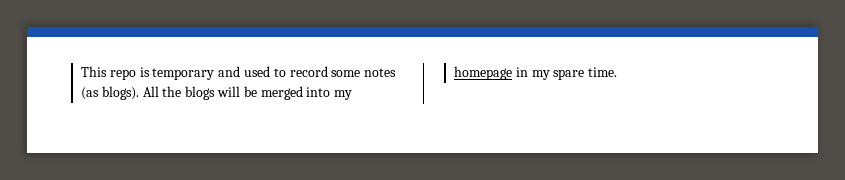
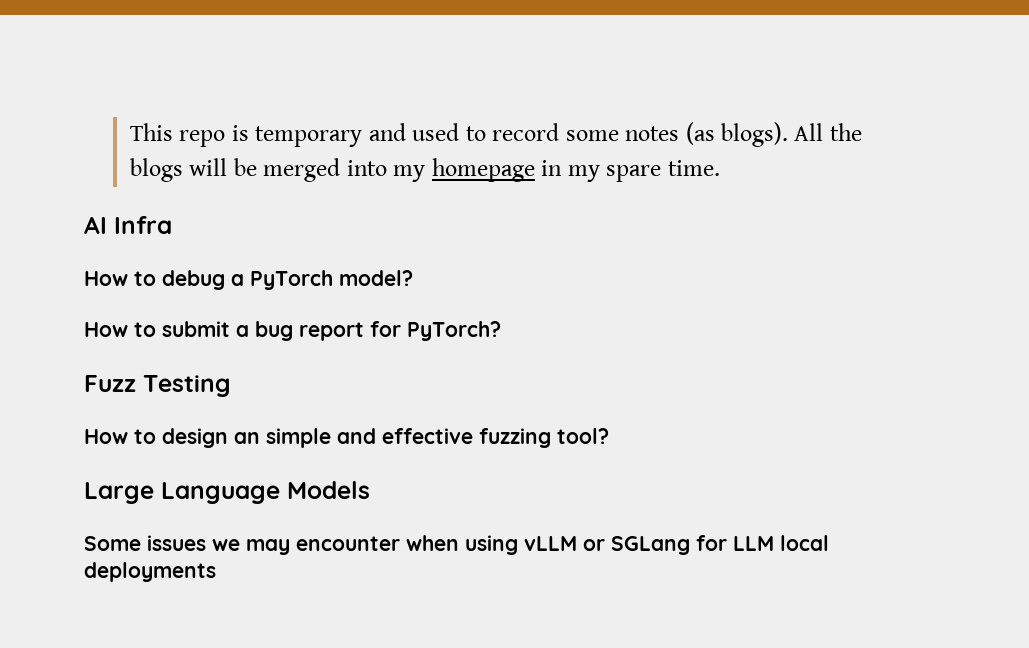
+ AI Infra
+ How to debug a PyTorch model?
+ How to submit a bug report for PyTorch?
+ Fuzz Testing
+ How to design an simple and effective fuzzing tool?
+ Large Language Models
+ Some issues we may encounter when using vLLM or SGLang for LLM local deployments

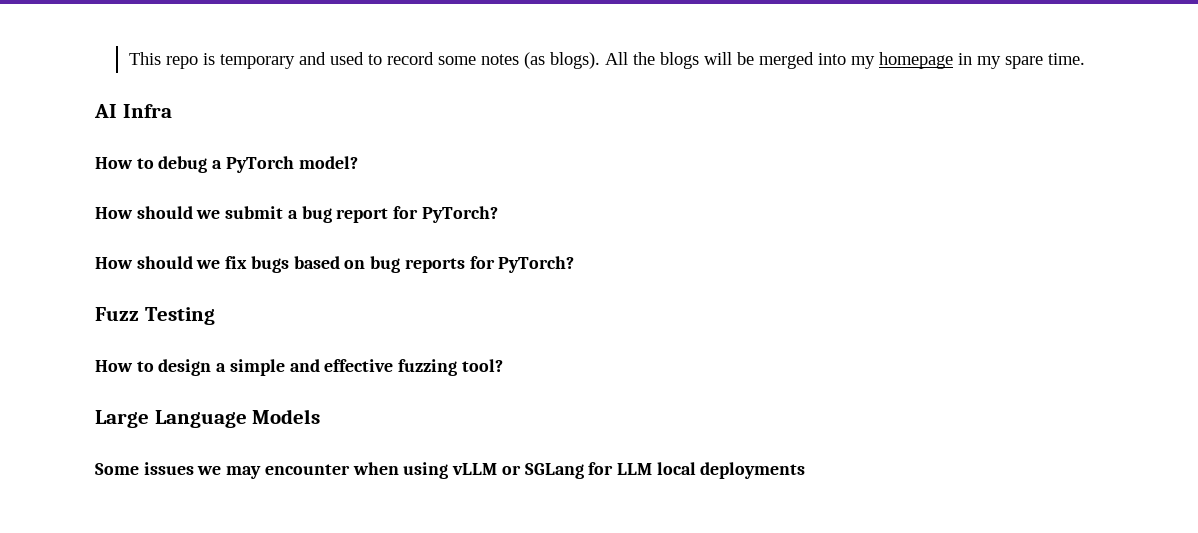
- How to submit a bug report for PyTorch?
+ How should we submit a bug report for PyTorch?
+ How should we fix bugs based on bug reports for PyTorch?
- How to design an simple and effective fuzzing tool?
+ How to design a simple and effective fuzzing tool?

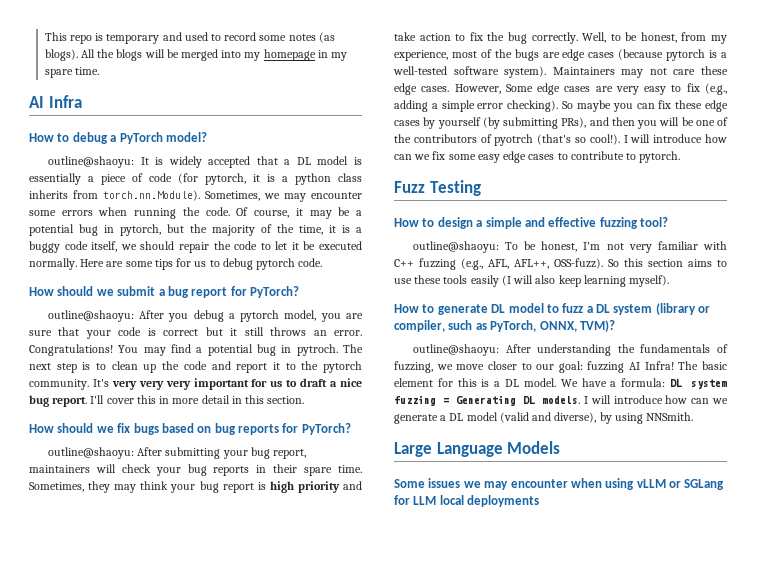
+ outline@shaoyu: It is widely accepted that a DL model is essentially a piece of code (for pytorch, it is a python class inherits from torch.nn.Module). Sometimes, we may encounter some errors when running the code. Of course, it may be a potential bug in pytorch, but the majority of the time, it is a buggy code itself, we should repair the code to let it be executed normally. Here are some tips for us to debug pytorch code.
+ outline@shaoyu: After you debug a pytorch model, you are sure that your code is correct but it still throws an error. Congratulations! You may find a potential bug in pytroch. The next step is to clean up the code and report it to the pytorch community. It's very very very important for us to draft a nice bug report. I'll cover this in more detail in this section.
+ outline@shaoyu: After submitting your bug report, maintainers will check your bug reports in their spare time. Sometimes, they may think your bug report is high priority and take action to fix the bug correctly. Well, to be honest, from my experience, most of the bugs are edge cases (because pytorch is a well-tested software system). Maintainers may not care these edge cases. However, Some edge cases are very easy to fix (e.g., adding a simple error checking). So maybe you can fix these edge cases by yourself (by submitting PRs), and then you will be one of the contributors of pyotrch (that's so cool!). I will introduce how can we fix some easy edge cases to contribute to pytorch.
+ outline@shaoyu: To be honest, I'm not very familiar with C++ fuzzing (e.g., AFL, AFL++, OSS-fuzz). So this section aims to use these tools easily (I will also keep learning myself).
+ How to generate DL model to fuzz a DL system (library or compiler, such as PyTorch, ONNX, TVM)?
+ outline@shaoyu: After understanding the fundamentals of fuzzing, we move closer to our goal: fuzzing AI Infra! The basic element for this is a DL model. We have a formula: DL system fuzzing = Generating DL models. I will introduce how can we generate a DL model (valid and diverse), by using NNSmith.

